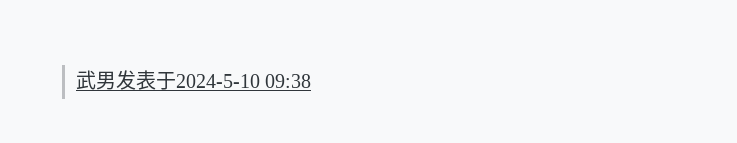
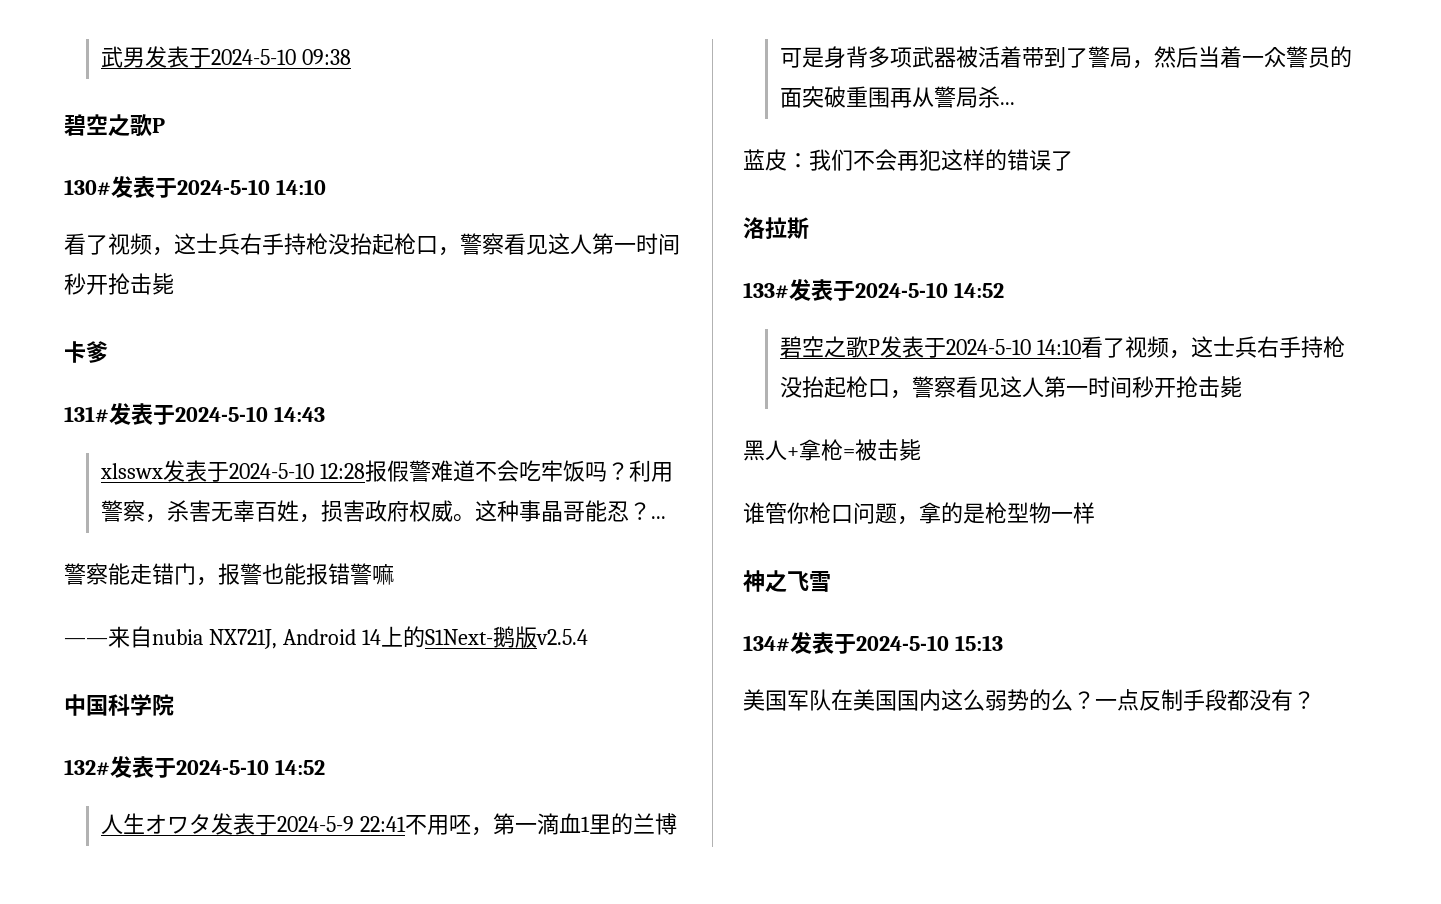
  武男发表于2024-5-10 09:38
+ 碧空之歌P
+ 130#发表于2024-5-10 14:10
+ 看了视频，这士兵右手持枪没抬起枪口，警察看见这人第一时间秒开抢击毙
+ 卡爹
+ 131#发表于2024-5-10 14:43
+ xlsswx发表于2024-5-10 12:28报假警难道不会吃牢饭吗？利用警察，杀害无辜百姓，损害政府权威。这种事晶哥能忍？...
+ 警察能走错门，报警也能报错警嘛
+ ——来自nubia NX721J, Android 14上的S1Next-鹅版v2.5.4
+ 中国科学院
+ 132#发表于2024-5-10 14:52
+ 人生オワタ发表于2024-5-9 22:41不用呸，第一滴血1里的兰博可是身背多项武器被活着带到了警局，然后当着一众警员的面突破重围再从警局杀...
+ 蓝皮：我们不会再犯这样的错误了
+ 洛拉斯
+ 133#发表于2024-5-10 14:52
+ 碧空之歌P发表于2024-5-10 14:10看了视频，这士兵右手持枪没抬起枪口，警察看见这人第一时间秒开抢击毙
+ 黑人+拿枪=被击毙
+ 谁管你枪口问题，拿的是枪型物一样
+ 神之飞雪
+ 134#发表于2024-5-10 15:13
+ 美国军队在美国国内这么弱势的么？一点反制手段都没有？

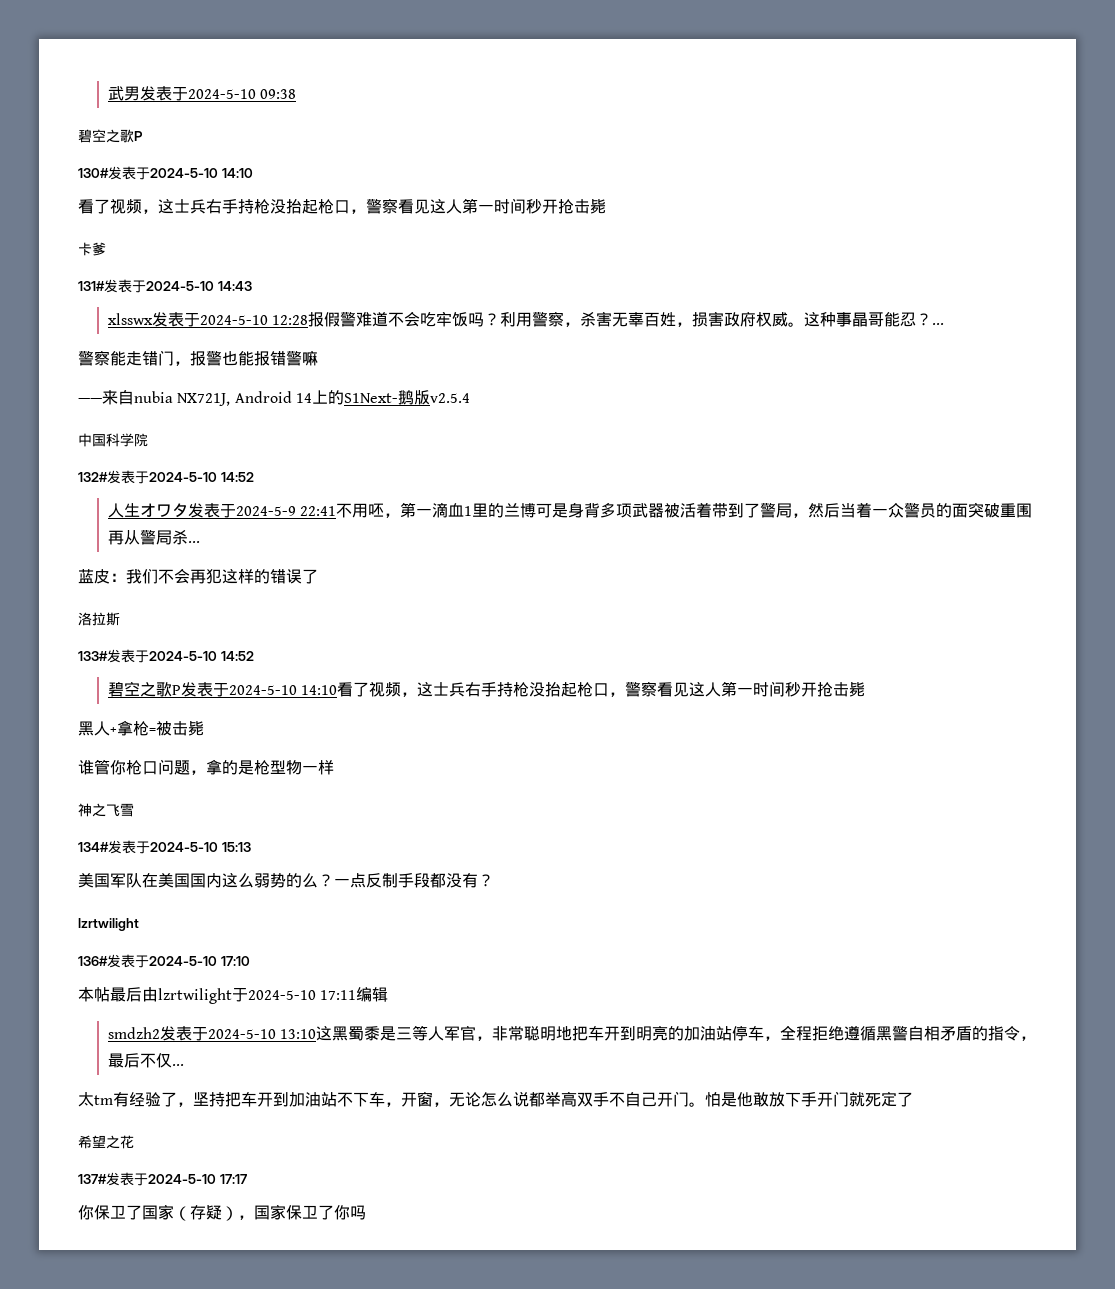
  一点反制手段都没有？
+ lzrtwilight
+ 136#发表于2024-5-10 17:10
+ 本帖最后由lzrtwilight于2024-5-10 17:11编辑
+ smdzh2发表于2024-5-10 13:10这黑蜀黍是三等人军官，非常聪明地把车开到明亮的加油站停车，全程拒绝遵循黑警自相矛盾的指令，最后不仅...
+ 太tm有经验了，坚持把车开到加油站不下车，开窗，无论怎么说都举高双手不自己开门。怕是他敢放下手开门就死定了
+ 希望之花
+ 137#发表于2024-5-10 17:17
+ 你保卫了国家（存疑），国家保卫了你吗

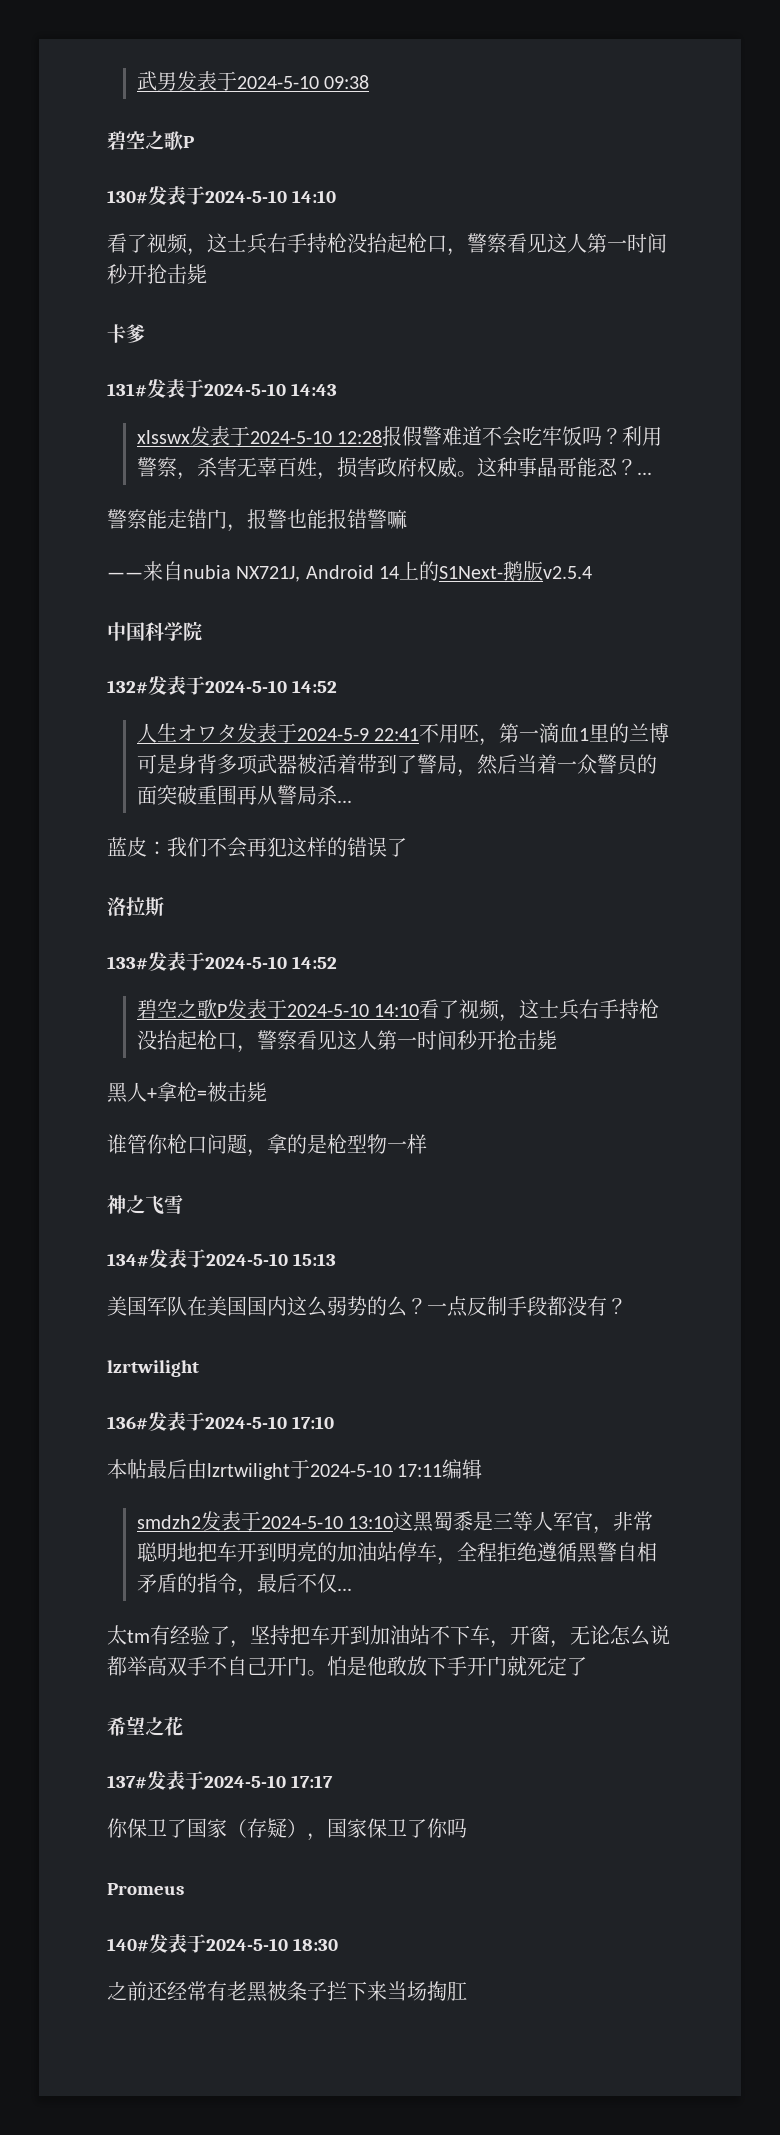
+ Promeus
+ 140#发表于2024-5-10 18:30
+ 之前还经常有老黑被条子拦下来当场掏肛

